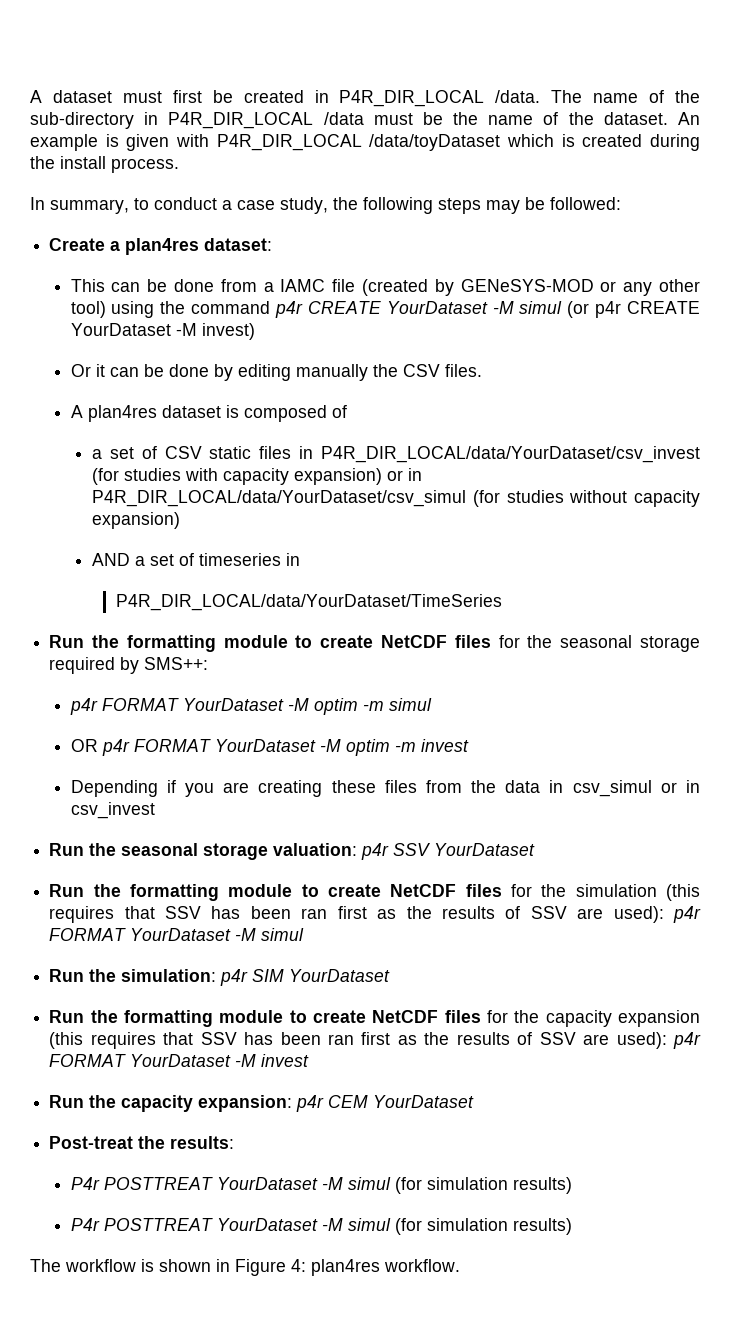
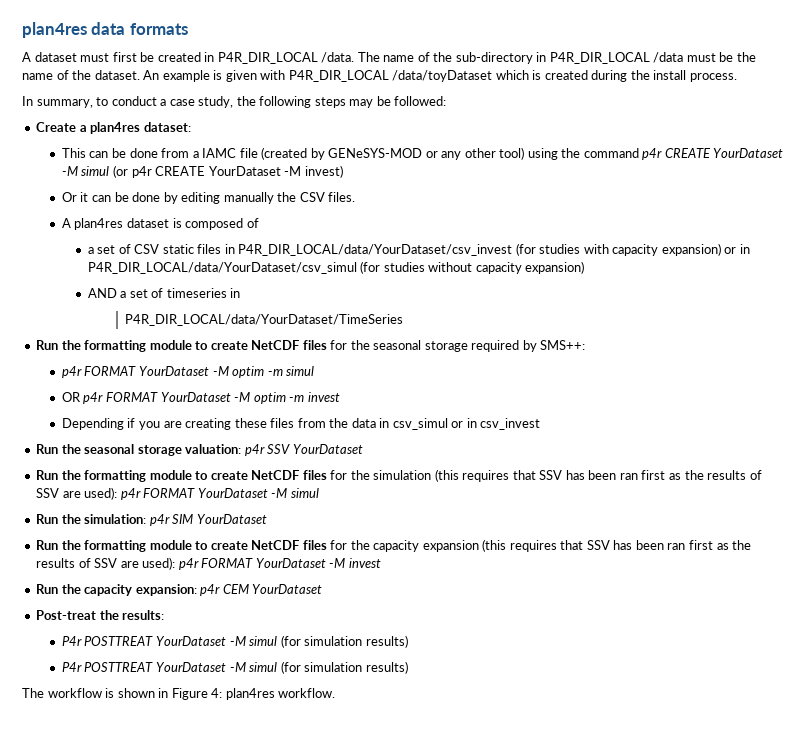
+ plan4res data formats

